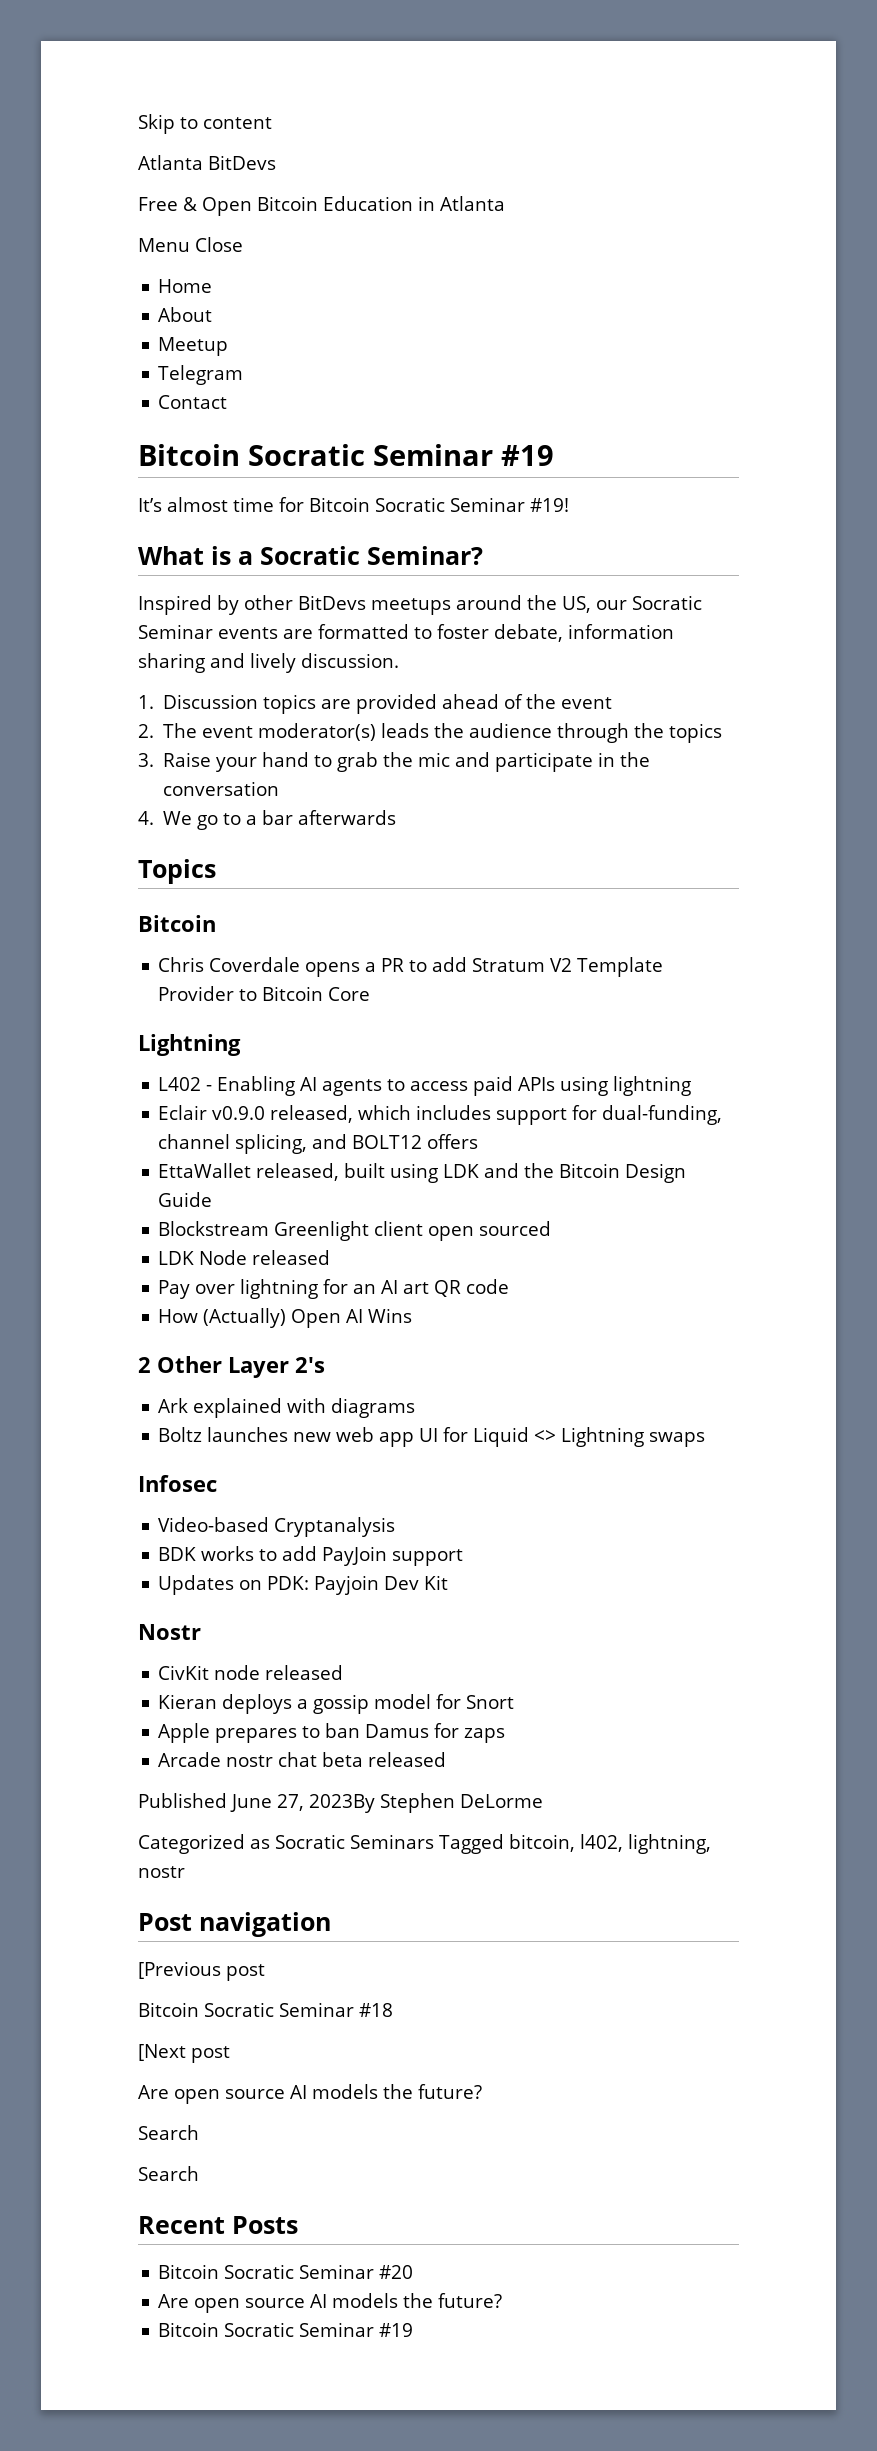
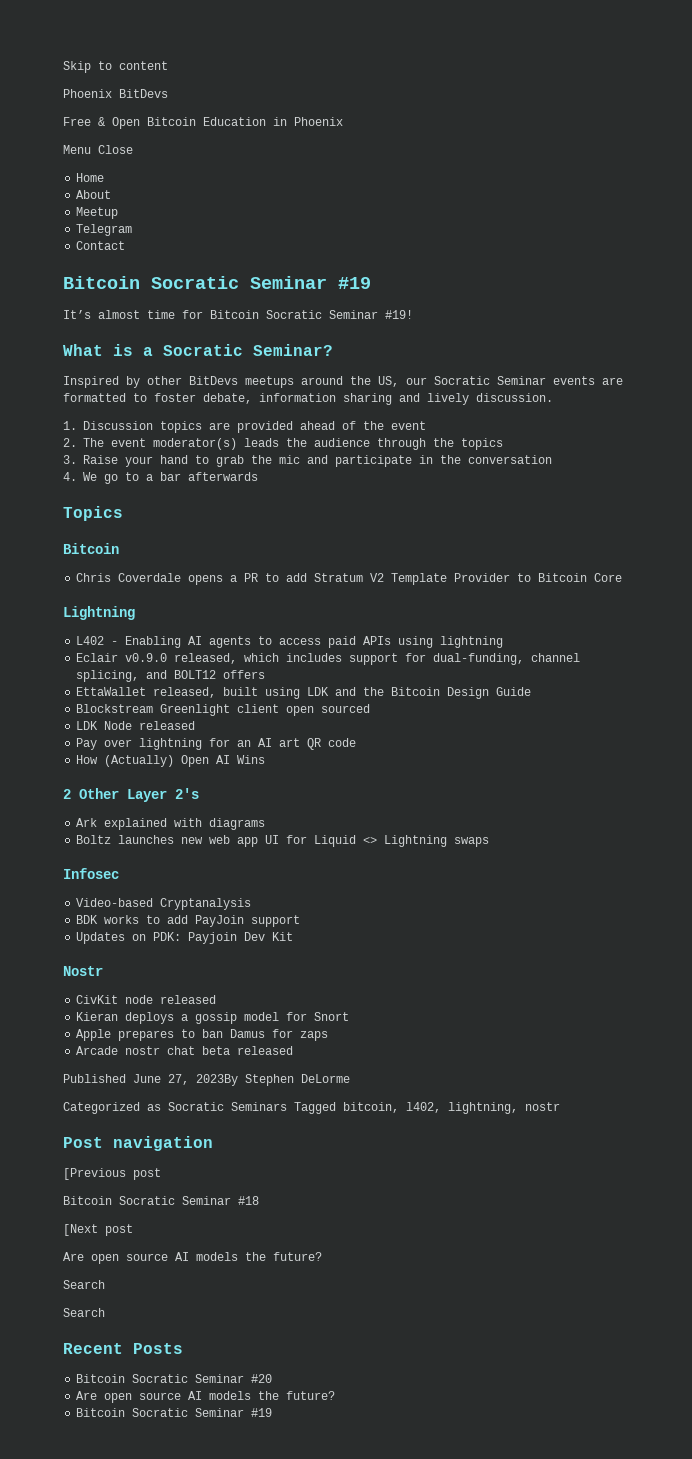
- Atlanta BitDevs
+ Phoenix BitDevs
- Free & Open Bitcoin Education in Atlanta
+ Free & Open Bitcoin Education in Phoenix

